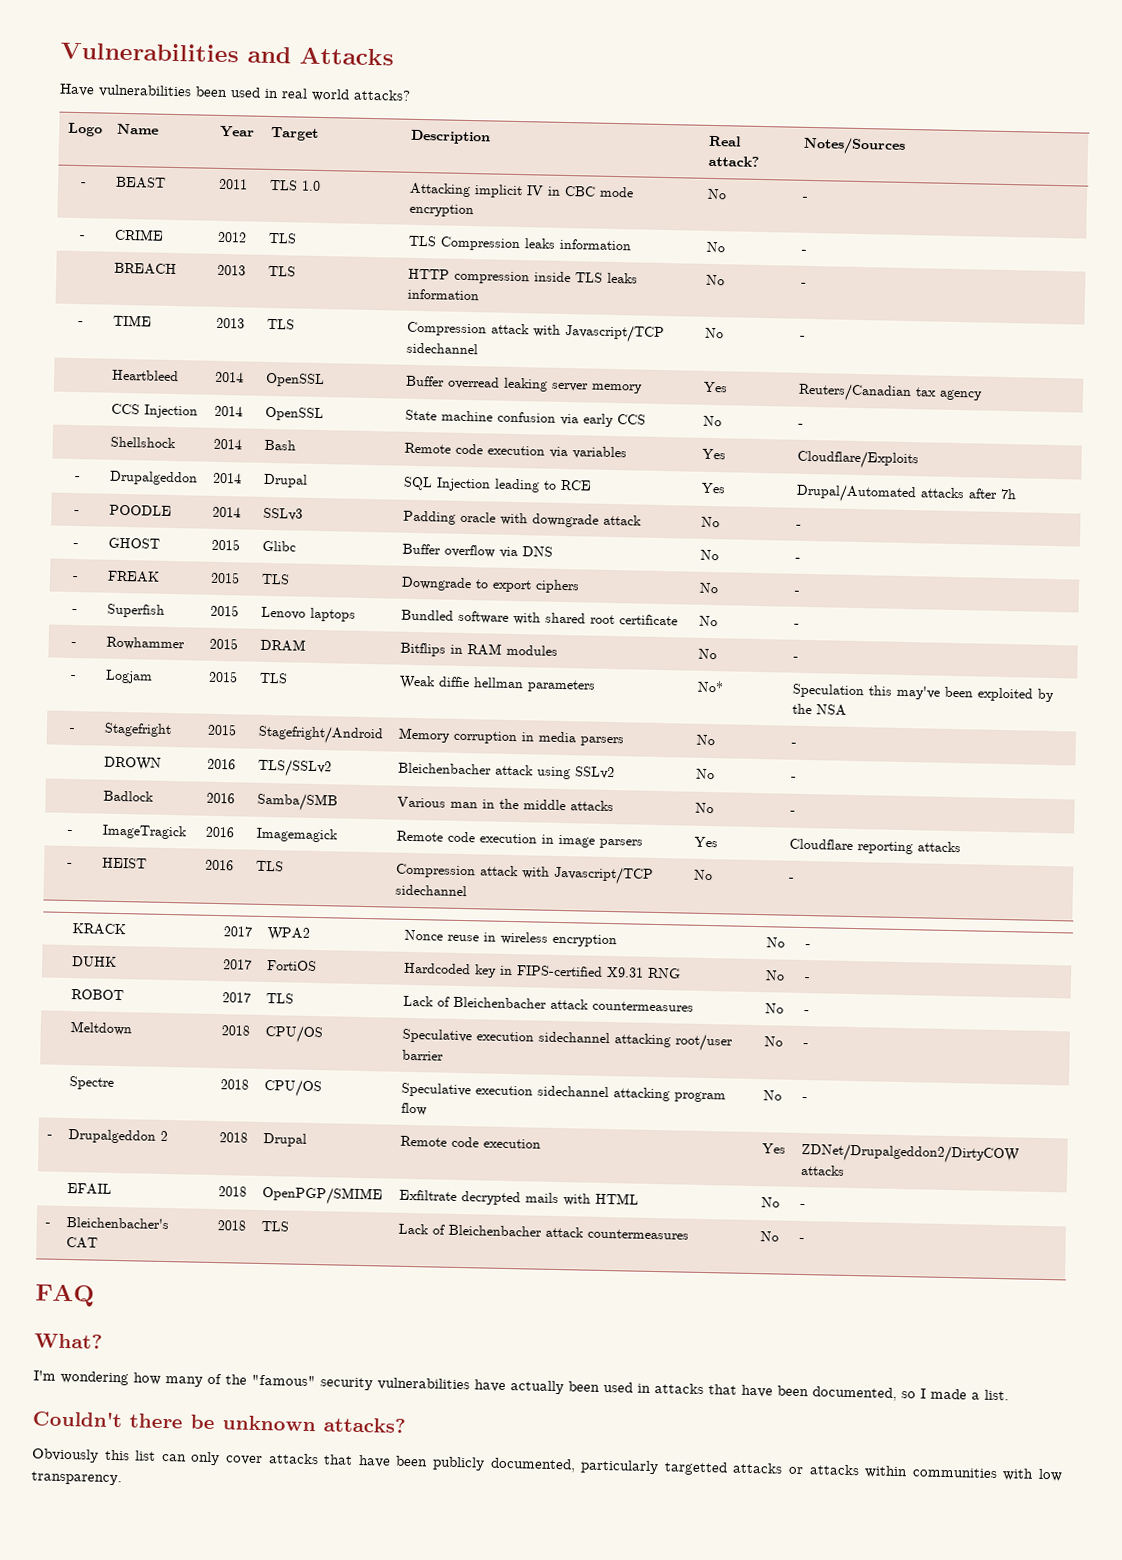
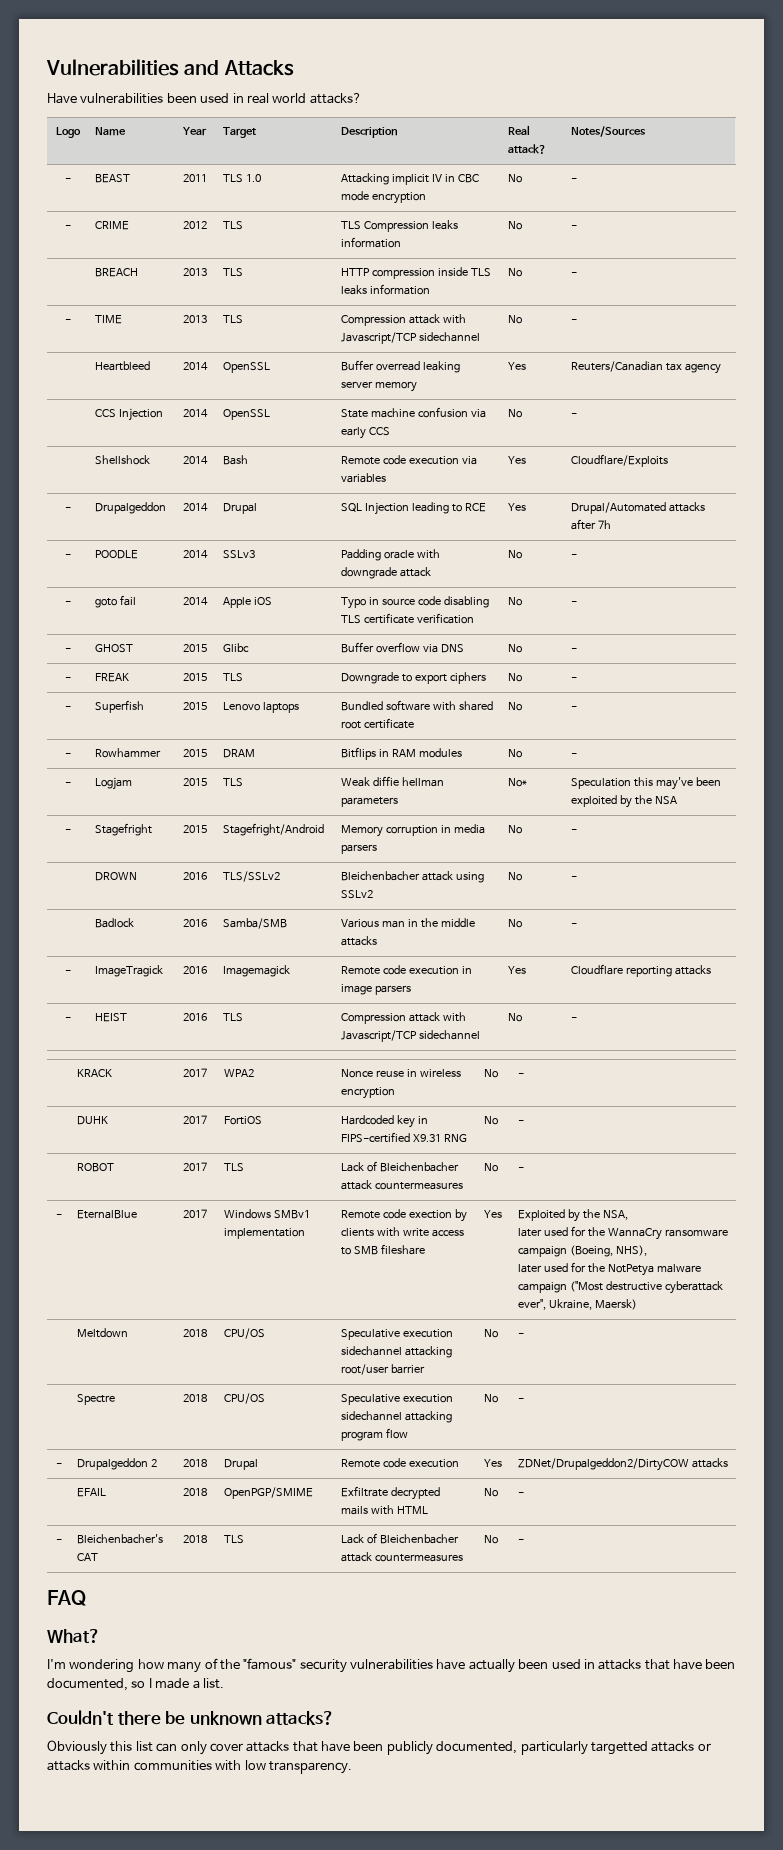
+ - | goto fail | 2014 | Apple iOS | Typo in source code disabling TLS certificate verification | No | -
+ - | EternalBlue | 2017 | Windows SMBv1 implementation | Remote code exection by clients with write access to SMB fileshare | Yes | Exploited by the NSA,
+ later used for the WannaCry ransomware campaign (Boeing, NHS),
+ later used for the NotPetya malware campaign ("Most destructive cyberattack ever", Ukraine, Maersk)

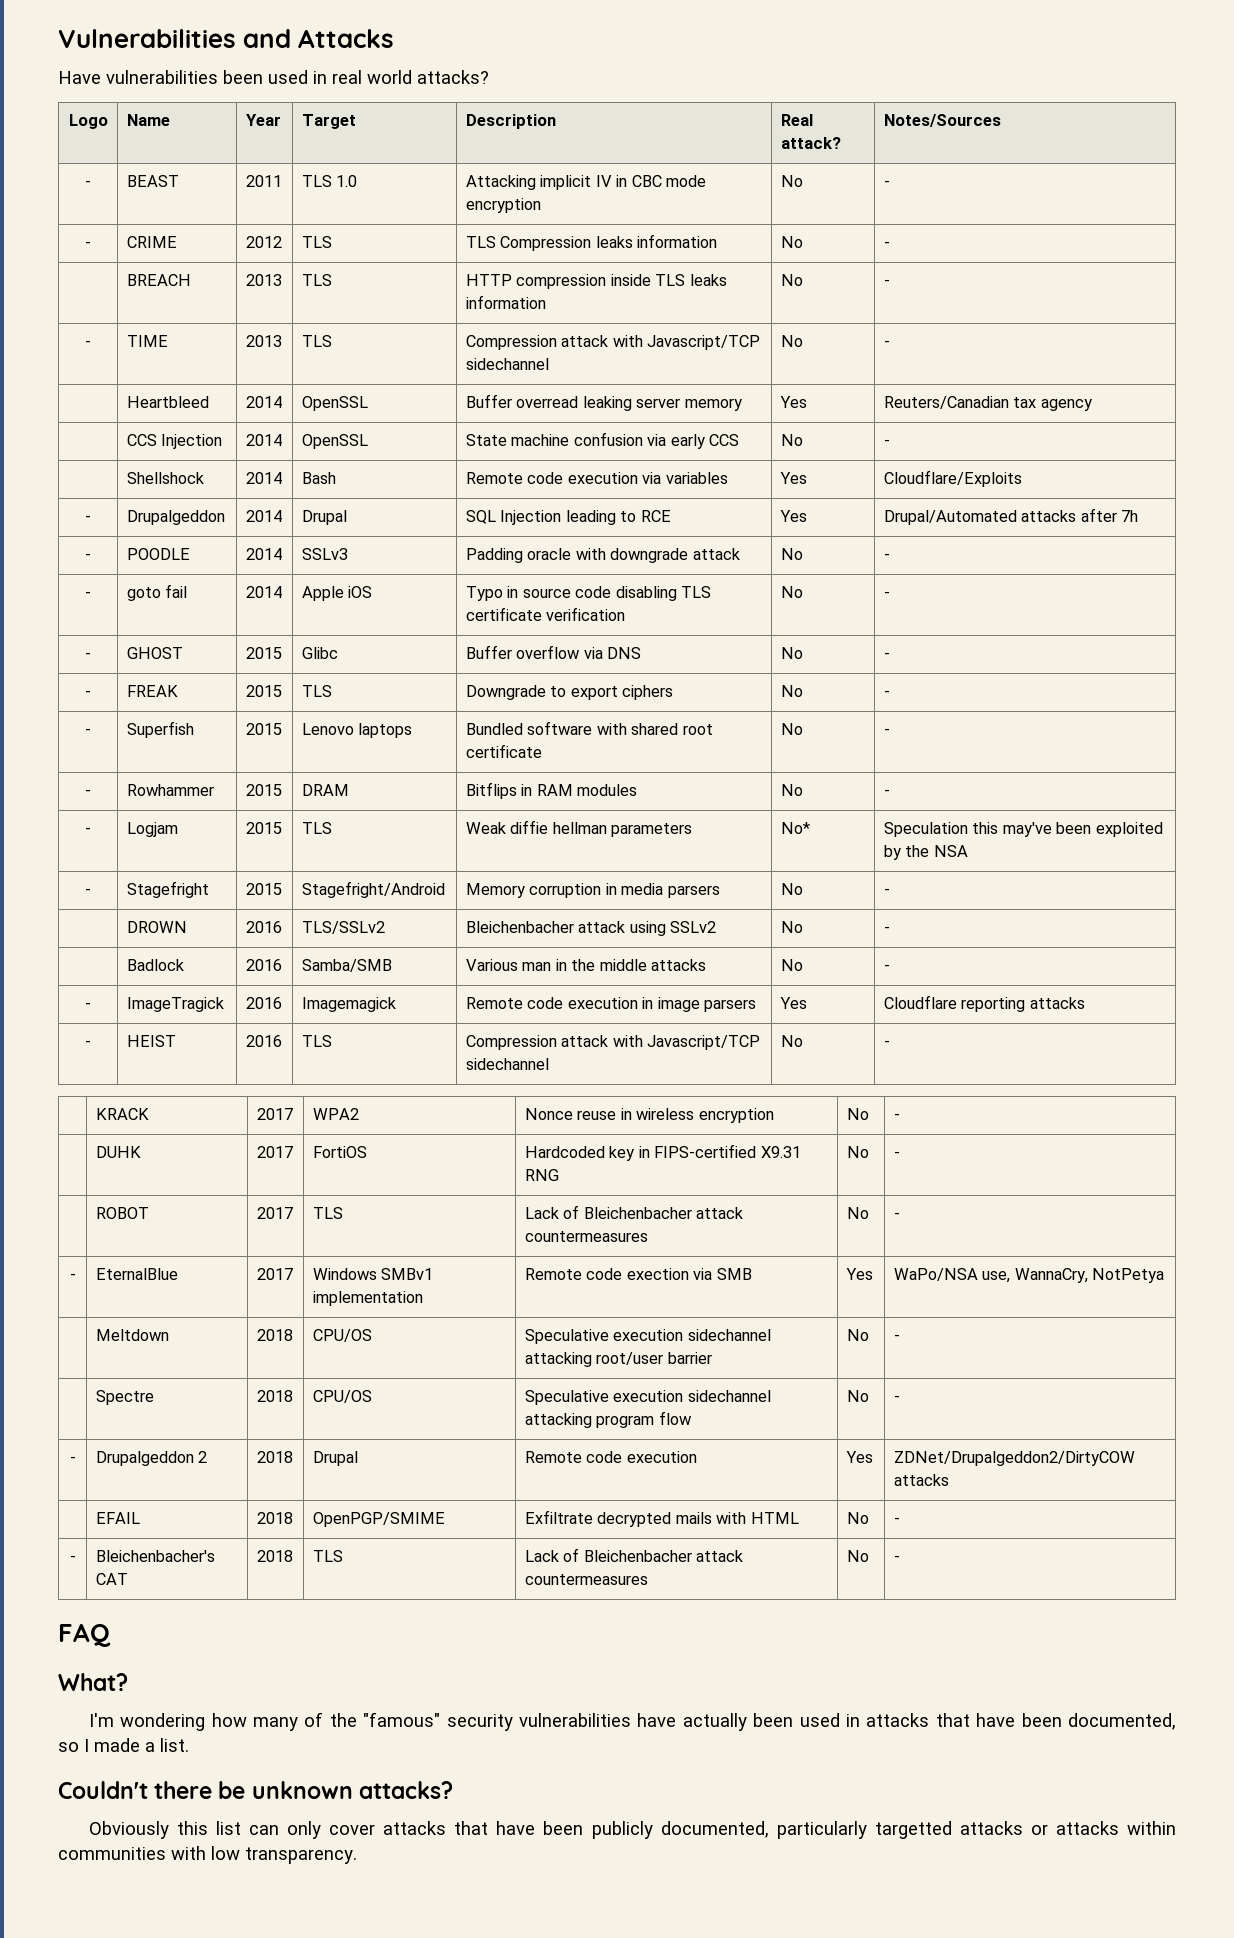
- Remote code exection by clients with write access to SMB fileshare | Yes | Exploited by the NSA,
- later used for the WannaCry ransomware campaign (Boeing, NHS),
- later used for the NotPetya malware campaign ("Most destructive cyberattack ever", Ukraine, Maersk)
+ Remote code exection via SMB | Yes | WaPo/NSA use, WannaCry, NotPetya

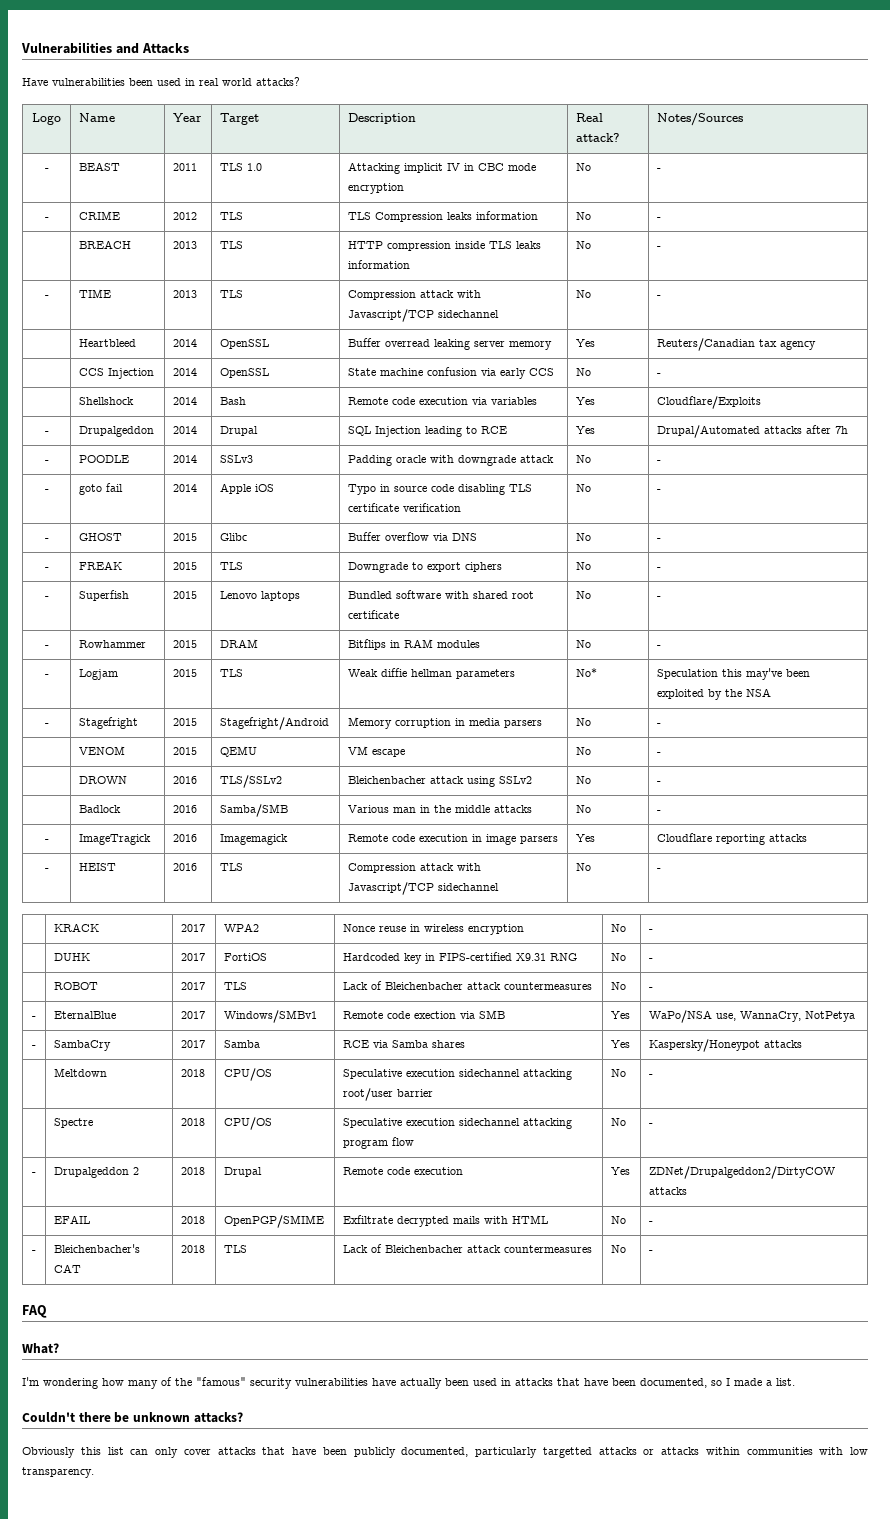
+ | VENOM | 2015 | QEMU | VM escape | No | -
- - | EternalBlue | 2017 | Windows SMBv1 implementation | Remote code exection via SMB | Yes | WaPo/NSA use, WannaCry, NotPetya
+ - | EternalBlue | 2017 | Windows/SMBv1 | Remote code exection via SMB | Yes | WaPo/NSA use, WannaCry, NotPetya
+ - | SambaCry | 2017 | Samba | RCE via Samba shares | Yes | Kaspersky/Honeypot attacks

